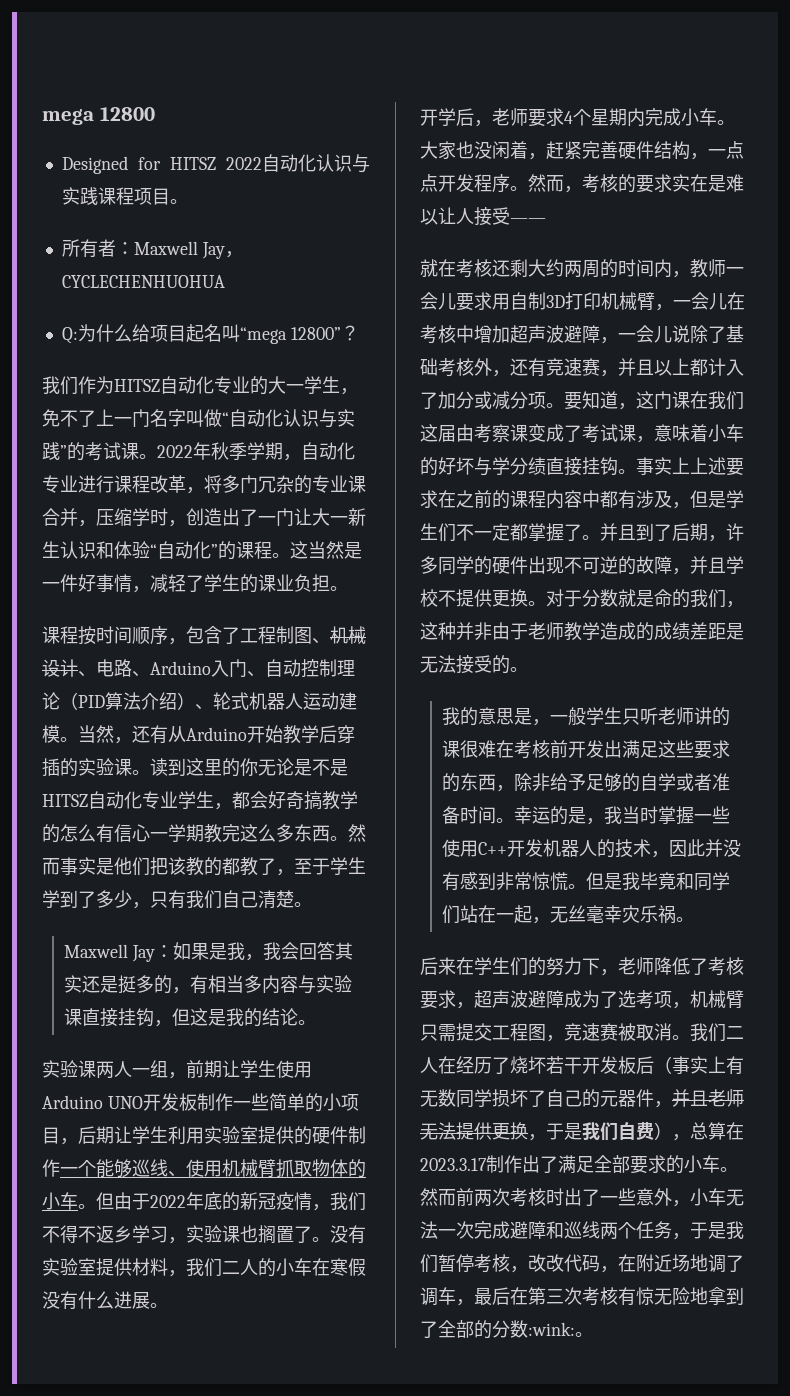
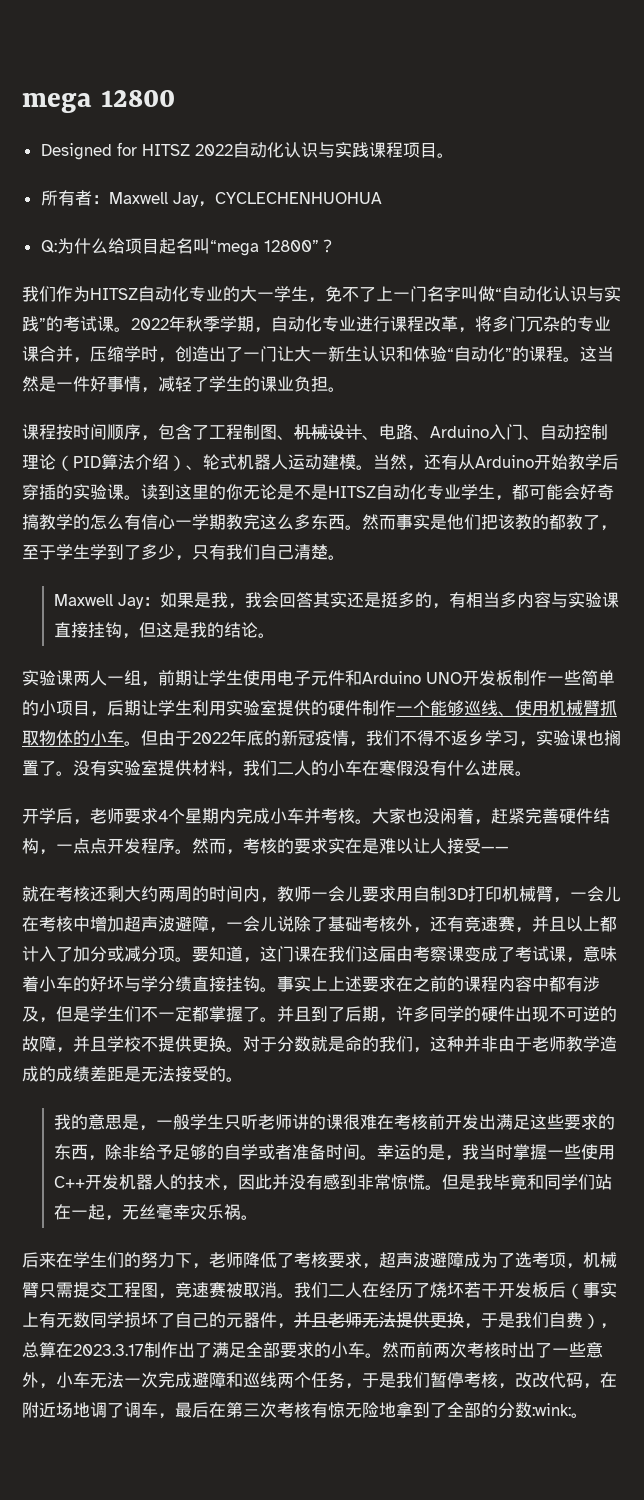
- 读到这里的你无论是不是HITSZ自动化专业学生，都会好奇搞教学的怎么有信心一学期教完这么多东西。
+ 读到这里的你无论是不是HITSZ自动化专业学生，都可能会好奇搞教学的怎么有信心一学期教完这么多东西。
- 实验课两人一组，前期让学生使用Arduino UNO开发板制作一些简单的小项目，后期让学生利用实验室提供的硬件制作一个能够巡线、使用机械臂抓取物体的小车。
+ 实验课两人一组，前期让学生使用电子元件和Arduino UNO开发板制作一些简单的小项目，后期让学生利用实验室提供的硬件制作一个能够巡线、使用机械臂抓取物体的小车。
- 开学后，老师要求4个星期内完成小车。
+ 开学后，老师要求4个星期内完成小车并考核。

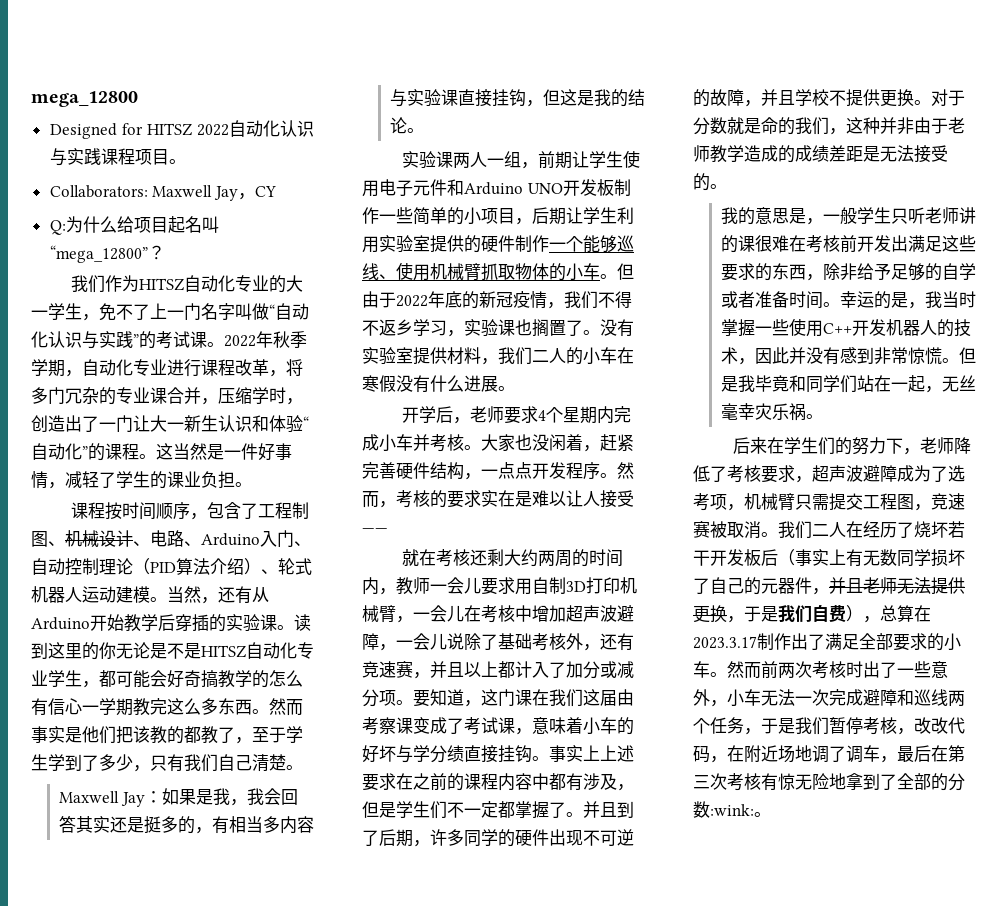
- mega 12800
+ mega_12800
- 所有者：Maxwell Jay，CYCLECHENHUOHUA
+ Collaborators: Maxwell Jay，CY
- Q:为什么给项目起名叫“mega 12800”？
+ Q:为什么给项目起名叫“mega_12800”？

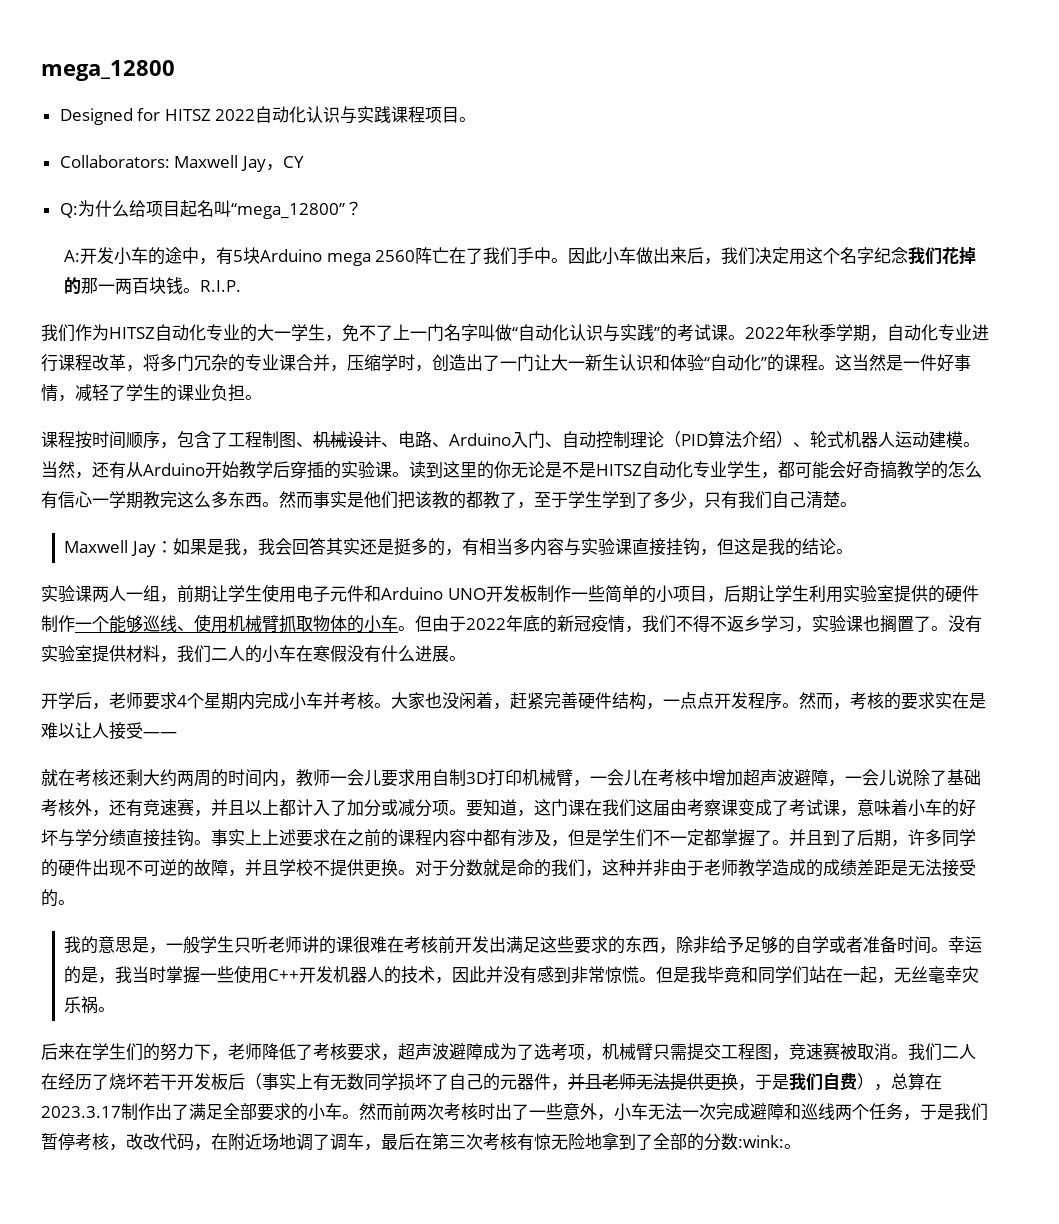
+ A:开发小车的途中，有5块Arduino mega 2560阵亡在了我们手中。因此小车做出来后，我们决定用这个名字纪念我们花掉的那一两百块钱。R.I.P.

